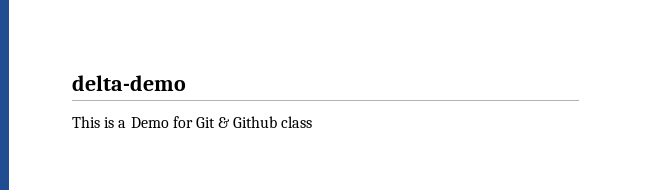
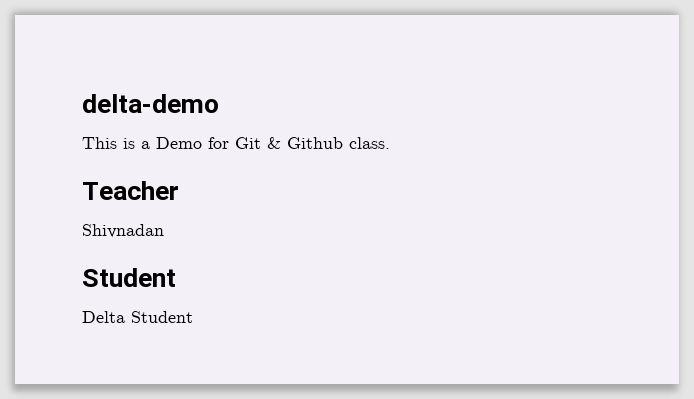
- This is a Demo for Git & Github class
+ This is a Demo for Git & Github class.
+ Teacher
+ Shivnadan
+ Student
+ Delta Student

